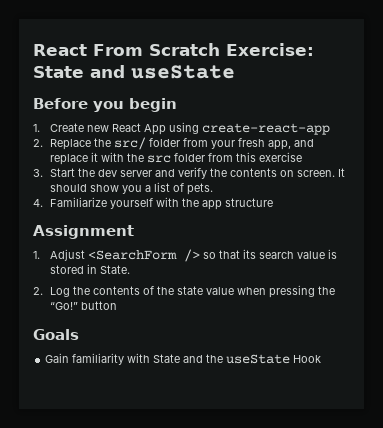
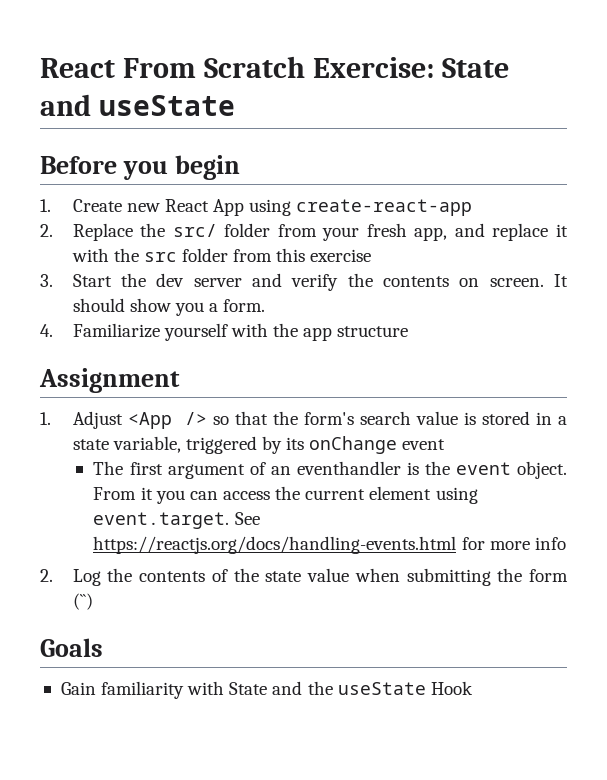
- It should show you a list of pets.
+ It should show you a form.
- 1. Adjust <SearchForm /> so that its search value is stored in State.
+ 1. Adjust <App /> so that the form's search value is stored in a state variable, triggered by its onChange event
+ The first argument of an eventhandler is the event object. From it you can access the current element using event.target. See https://reactjs.org/docs/handling-events.html for more info
- 2. Log the contents of the state value when pressing the “Go!” button
+ 2. Log the contents of the state value when submitting the form (``)

